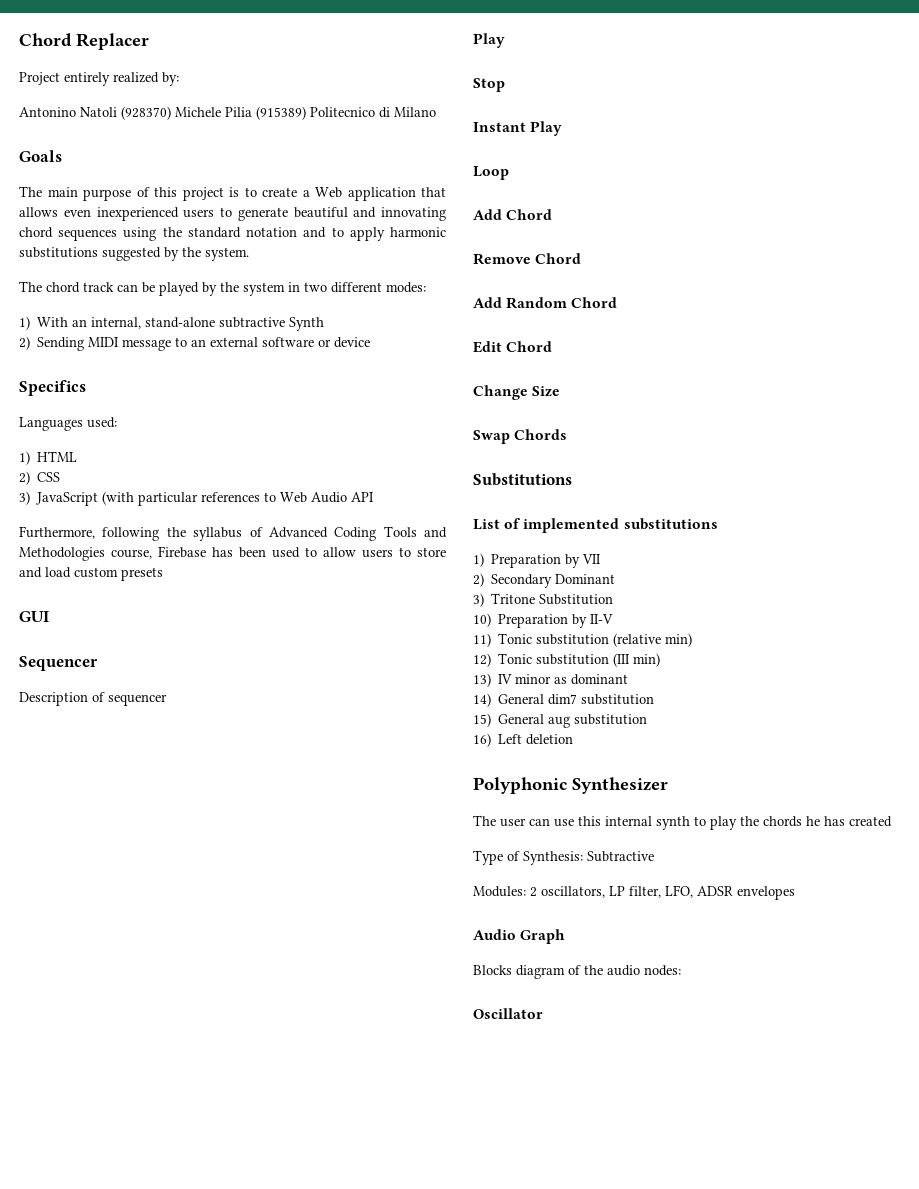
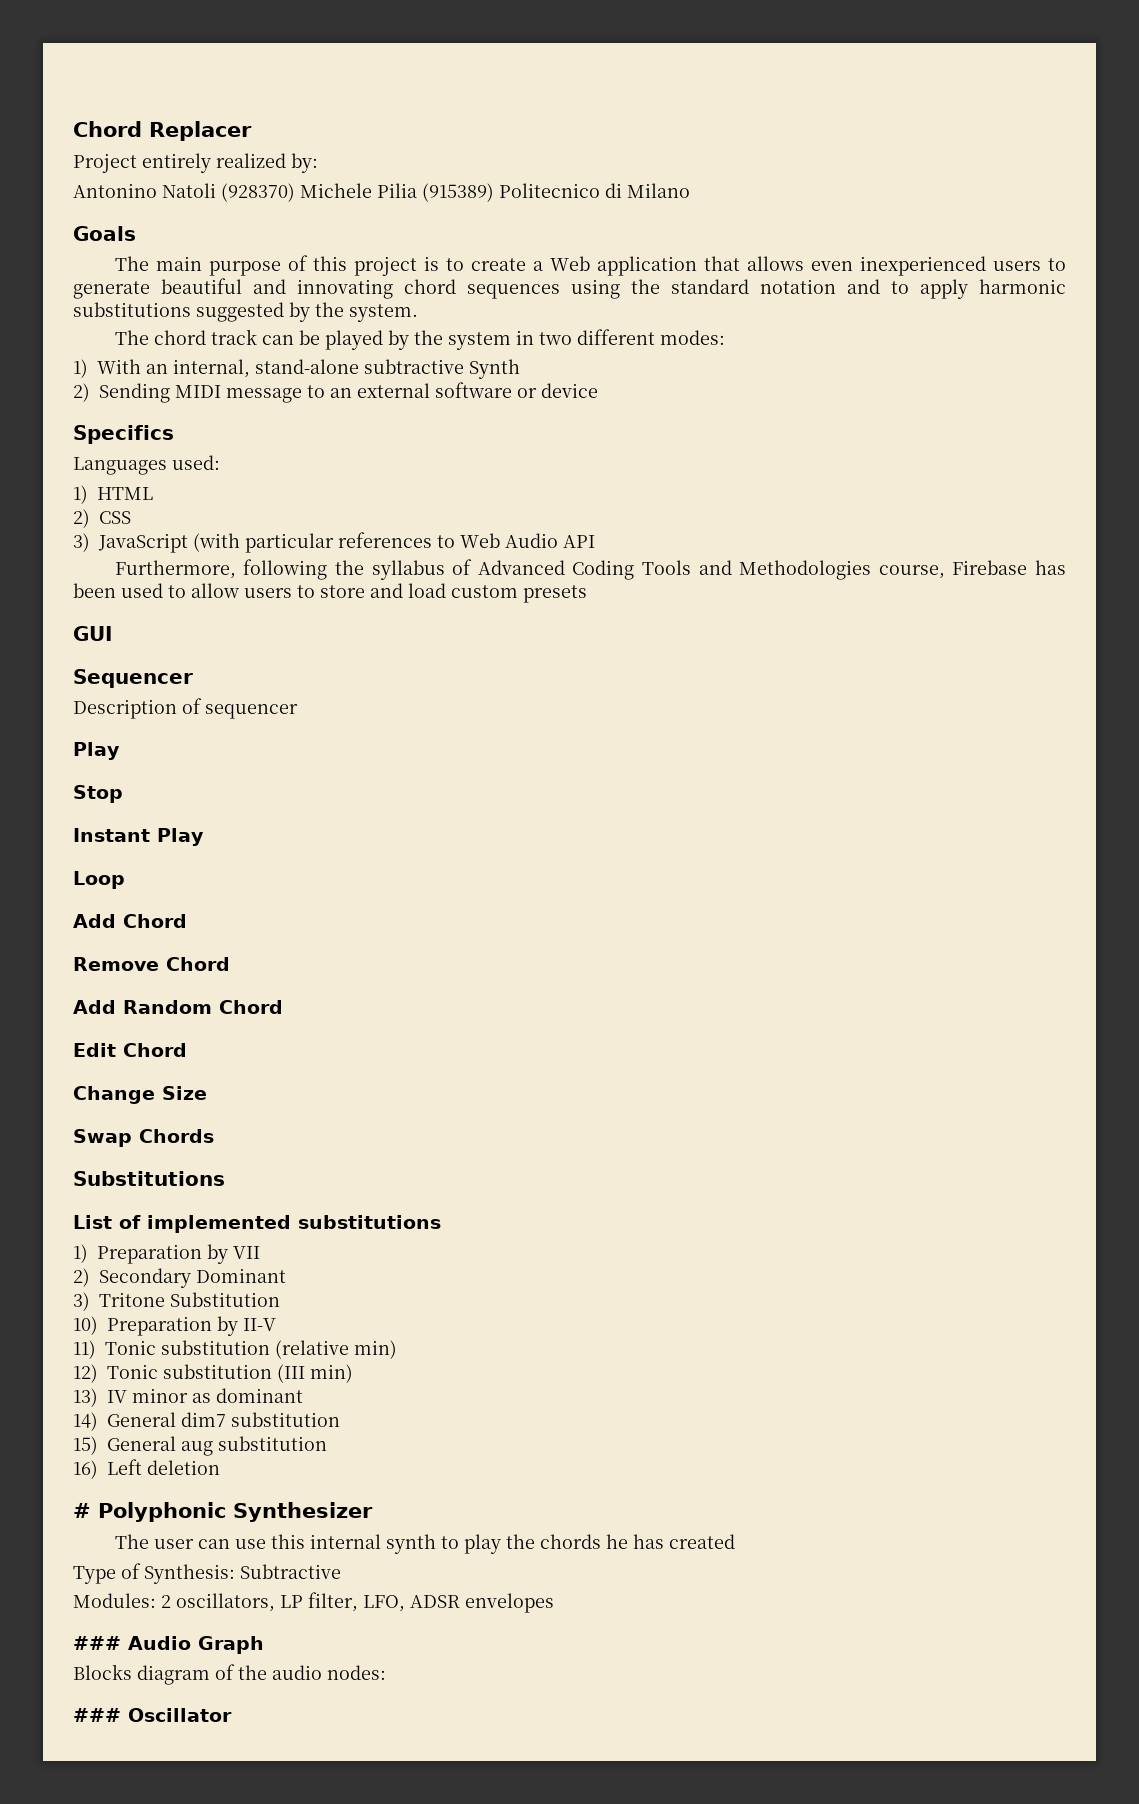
- Polyphonic Synthesizer
+ # Polyphonic Synthesizer
- Audio Graph
+ ### Audio Graph
- Oscillator
+ ### Oscillator

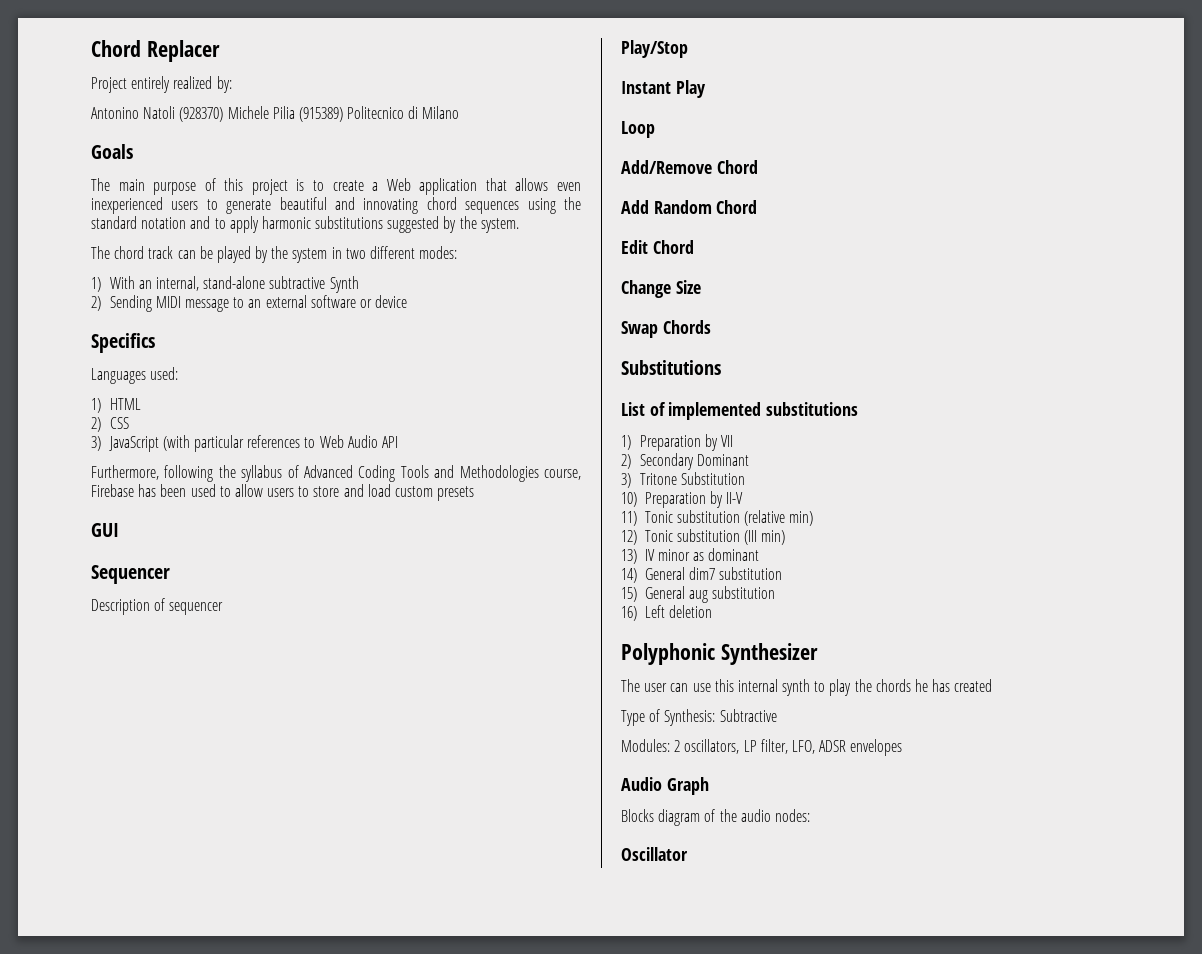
  Description of sequencer
- Play
- Stop
+ Play/Stop
- Add Chord
- Remove Chord
+ Add/Remove Chord
- # Polyphonic Synthesizer
+ Polyphonic Synthesizer
- ### Audio Graph
+ Audio Graph
- ### Oscillator
+ Oscillator

